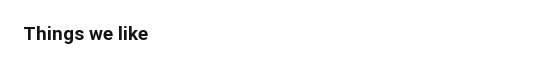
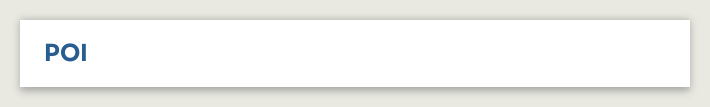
- Things we like
+ POI

